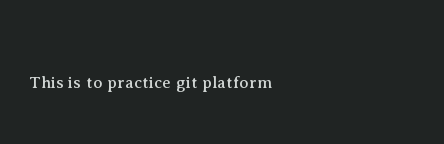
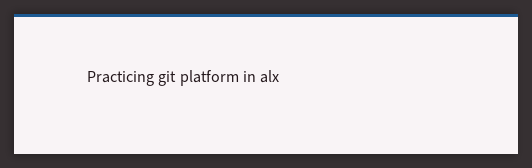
- This is to practice git platform
+ Practicing git platform in alx

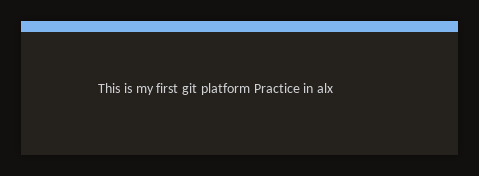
- Practicing git platform in alx
+ This is my first git platform Practice in alx

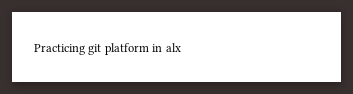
- This is my first git platform Practice in alx
+ Practicing git platform in alx

